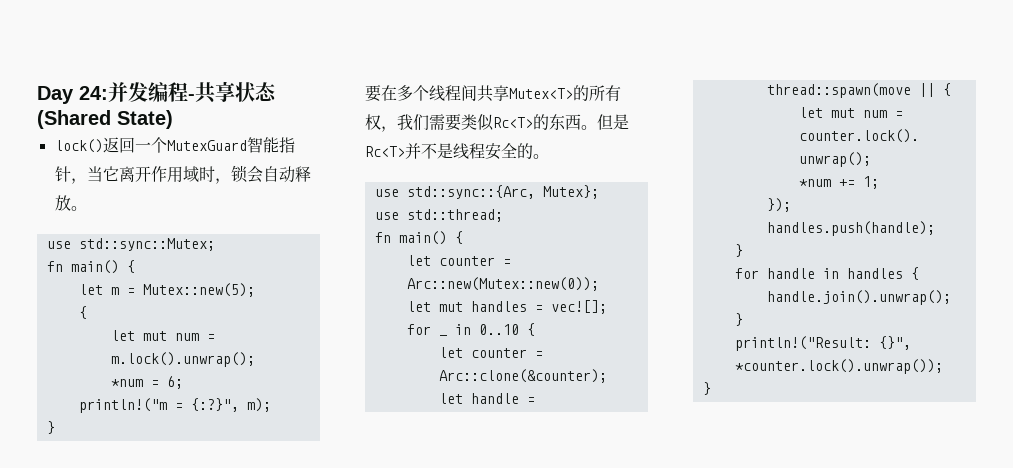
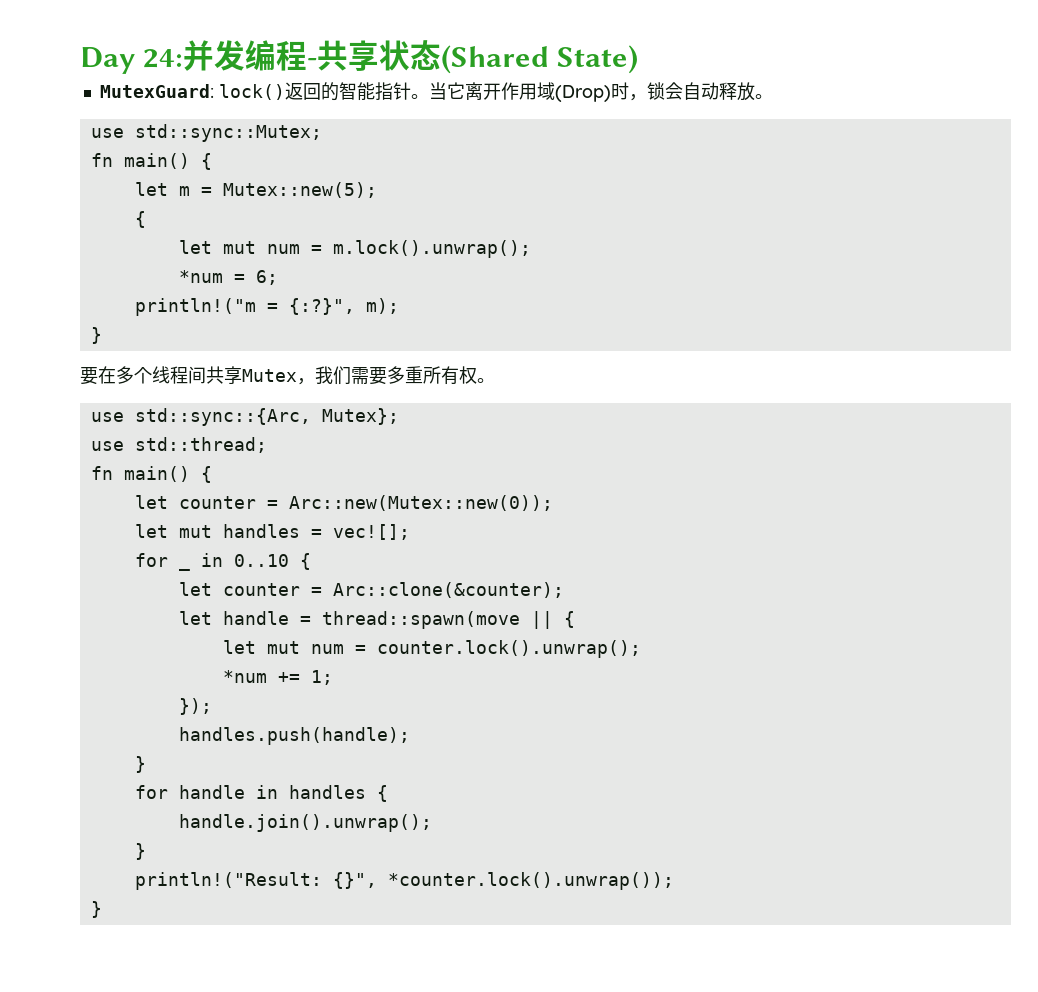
- lock()返回一个MutexGuard智能指针，当它离开作用域时，锁会自动释放。
+ MutexGuard: lock()返回的智能指针。当它离开作用域(Drop)时，锁会自动释放。
- 要在多个线程间共享Mutex<T>的所有权，我们需要类似Rc<T>的东西。但是Rc<T>并不是线程安全的。
+ 要在多个线程间共享Mutex，我们需要多重所有权。

